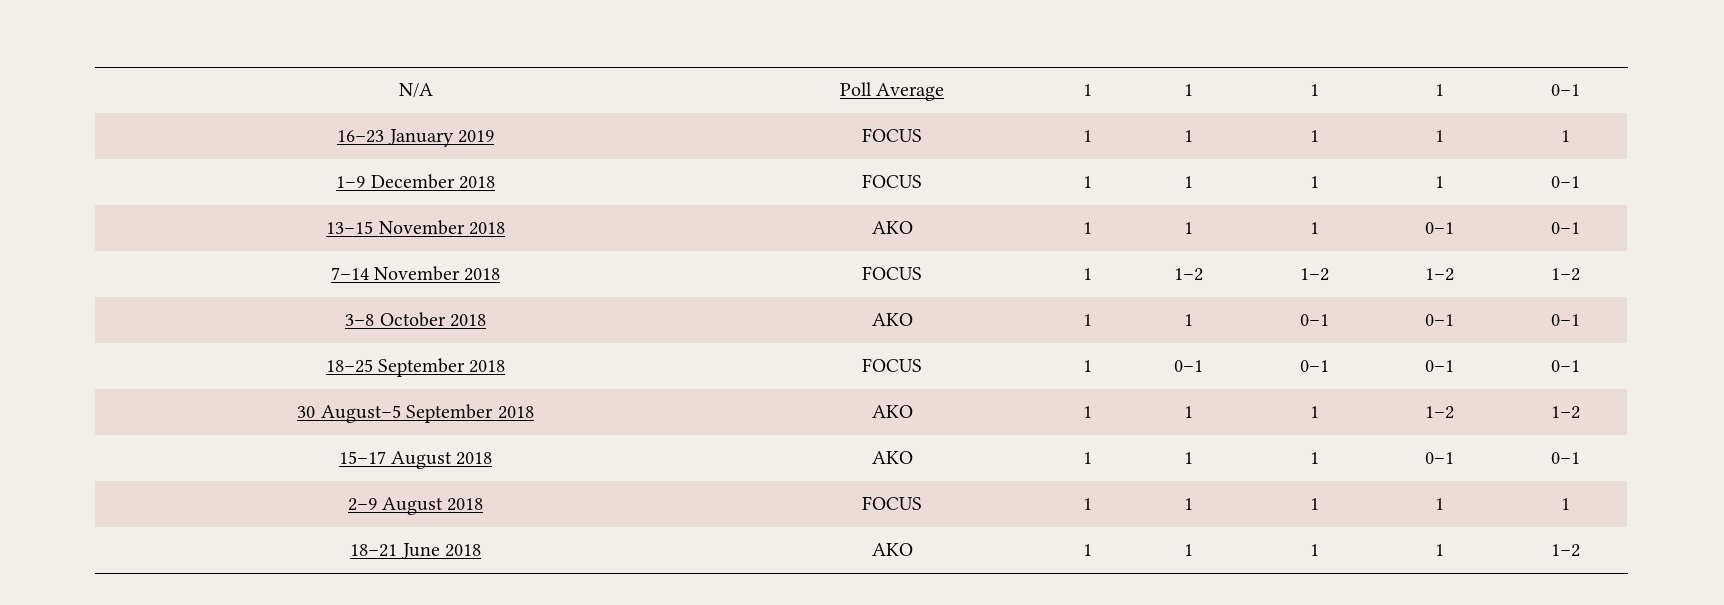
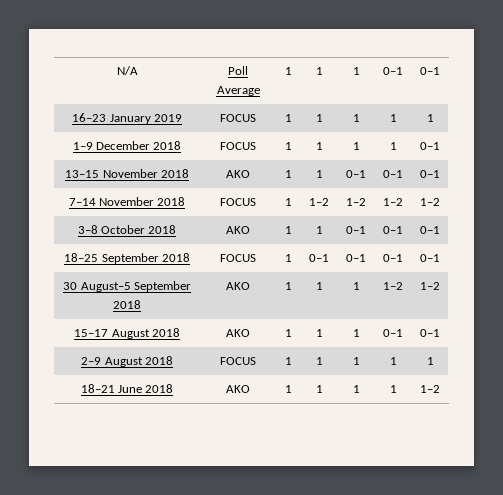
- N/A | Poll Average | 1 | 1 | 1 | 1 | 0–1
+ N/A | Poll Average | 1 | 1 | 1 | 0–1 | 0–1
- 13–15 November 2018 | AKO | 1 | 1 | 1 | 0–1 | 0–1
+ 13–15 November 2018 | AKO | 1 | 1 | 0–1 | 0–1 | 0–1

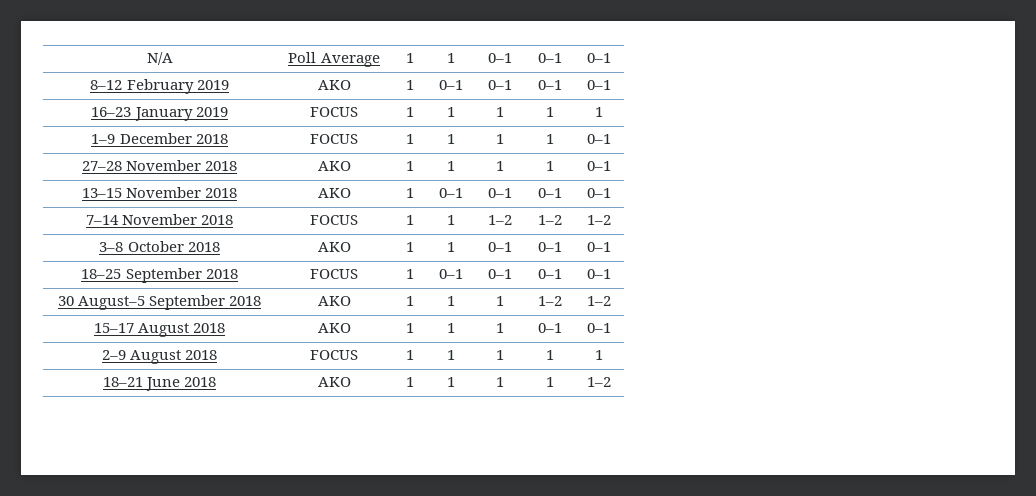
- N/A | Poll Average | 1 | 1 | 1 | 0–1 | 0–1
+ N/A | Poll Average | 1 | 1 | 0–1 | 0–1 | 0–1
+ 8–12 February 2019 | AKO | 1 | 0–1 | 0–1 | 0–1 | 0–1
+ 27–28 November 2018 | AKO | 1 | 1 | 1 | 1 | 0–1
- 13–15 November 2018 | AKO | 1 | 1 | 0–1 | 0–1 | 0–1
+ 13–15 November 2018 | AKO | 1 | 0–1 | 0–1 | 0–1 | 0–1
- 7–14 November 2018 | FOCUS | 1 | 1–2 | 1–2 | 1–2 | 1–2
+ 7–14 November 2018 | FOCUS | 1 | 1 | 1–2 | 1–2 | 1–2

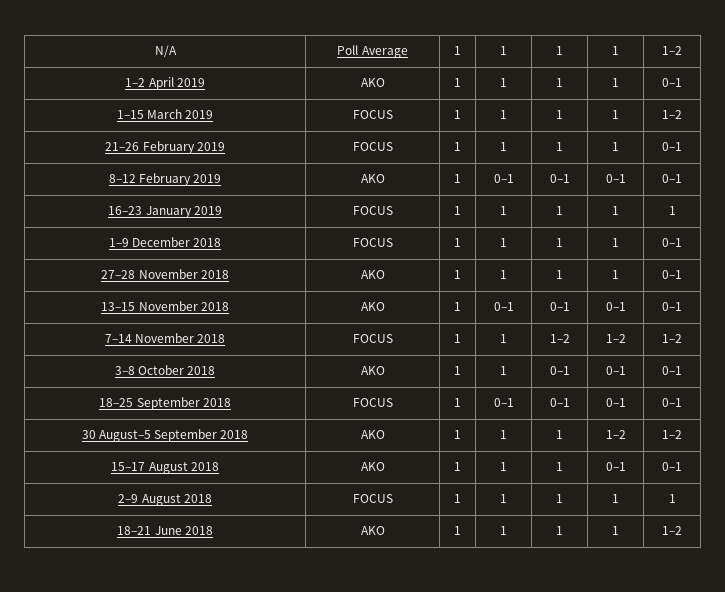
- N/A | Poll Average | 1 | 1 | 0–1 | 0–1 | 0–1
+ N/A | Poll Average | 1 | 1 | 1 | 1 | 1–2
+ 1–2 April 2019 | AKO | 1 | 1 | 1 | 1 | 0–1
+ 1–15 March 2019 | FOCUS | 1 | 1 | 1 | 1 | 1–2
+ 21–26 February 2019 | FOCUS | 1 | 1 | 1 | 1 | 0–1

